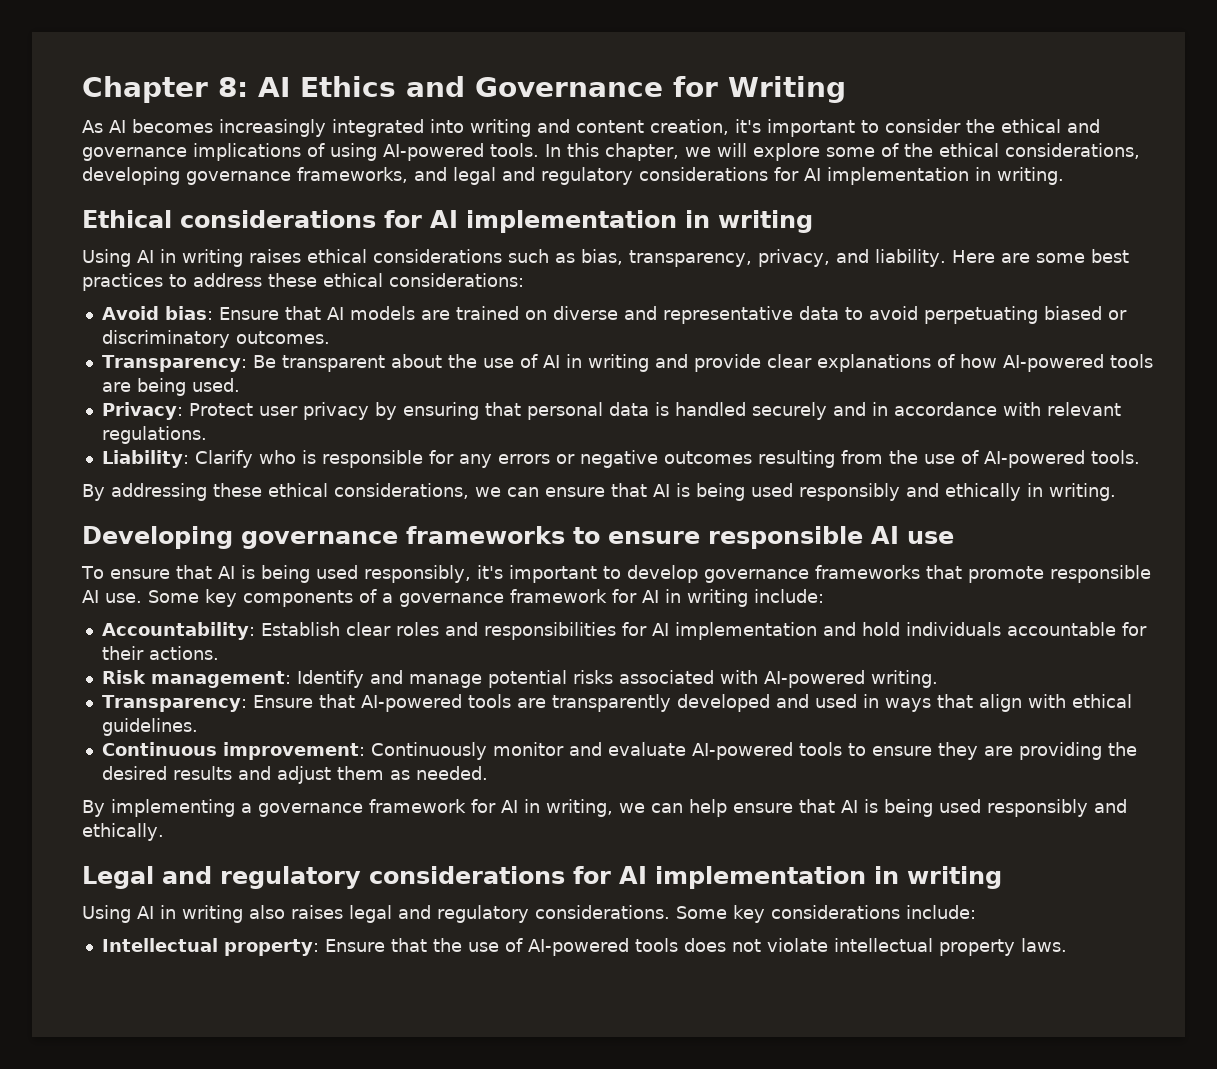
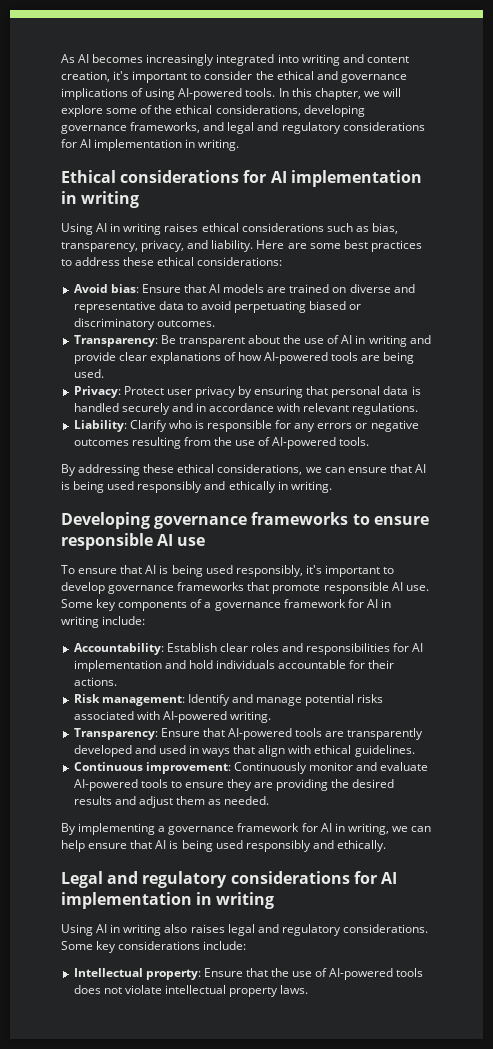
- Chapter 8: AI Ethics and Governance for Writing

